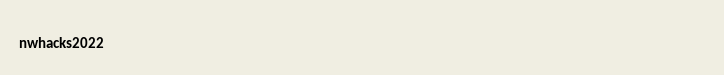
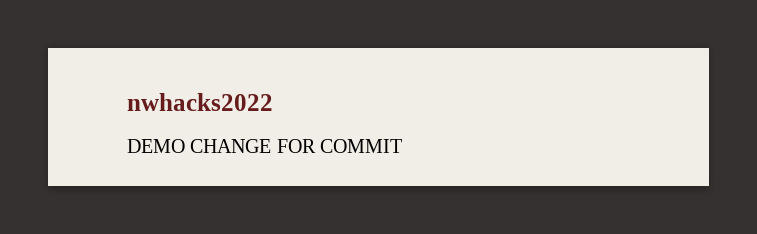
+ DEMO CHANGE FOR COMMIT

